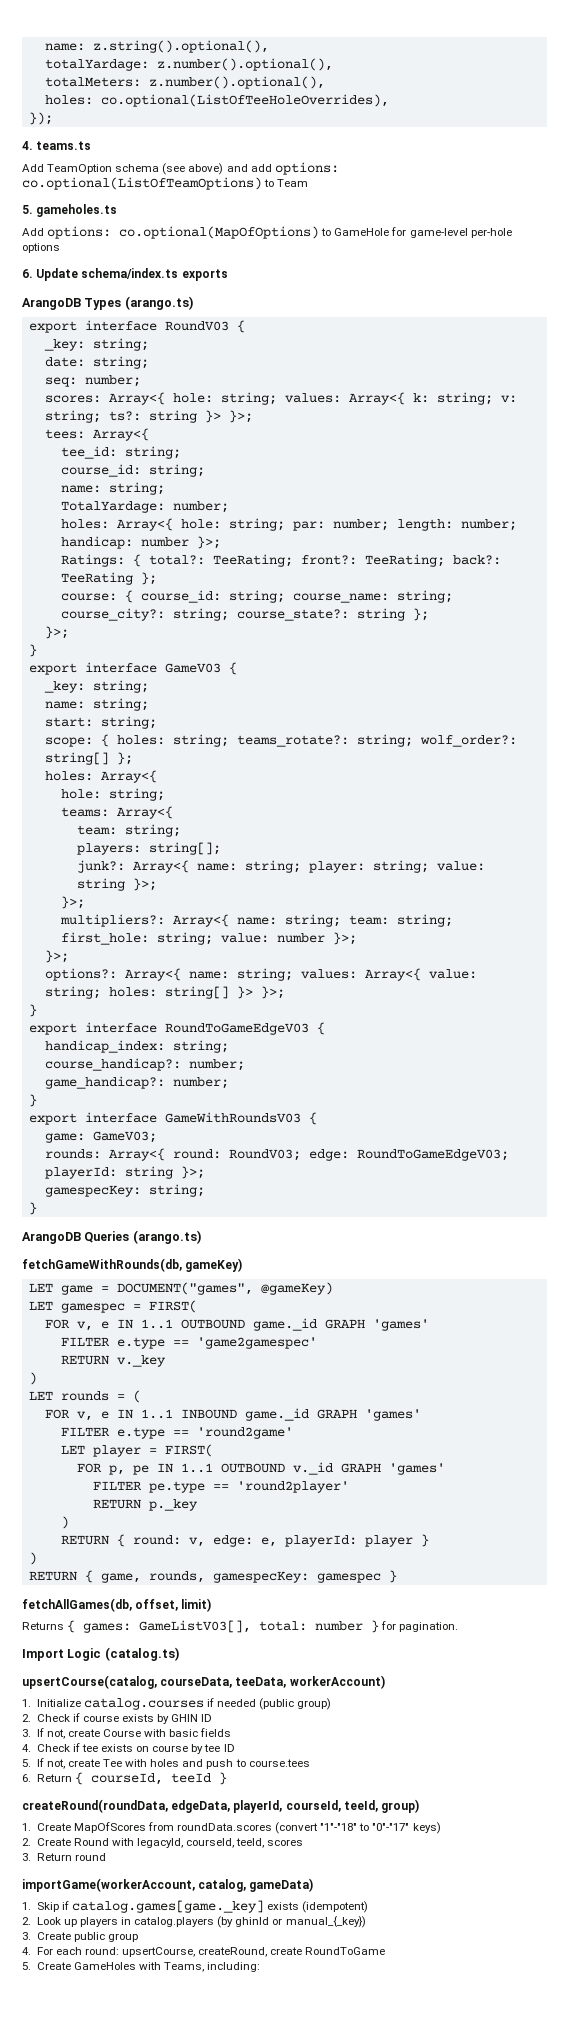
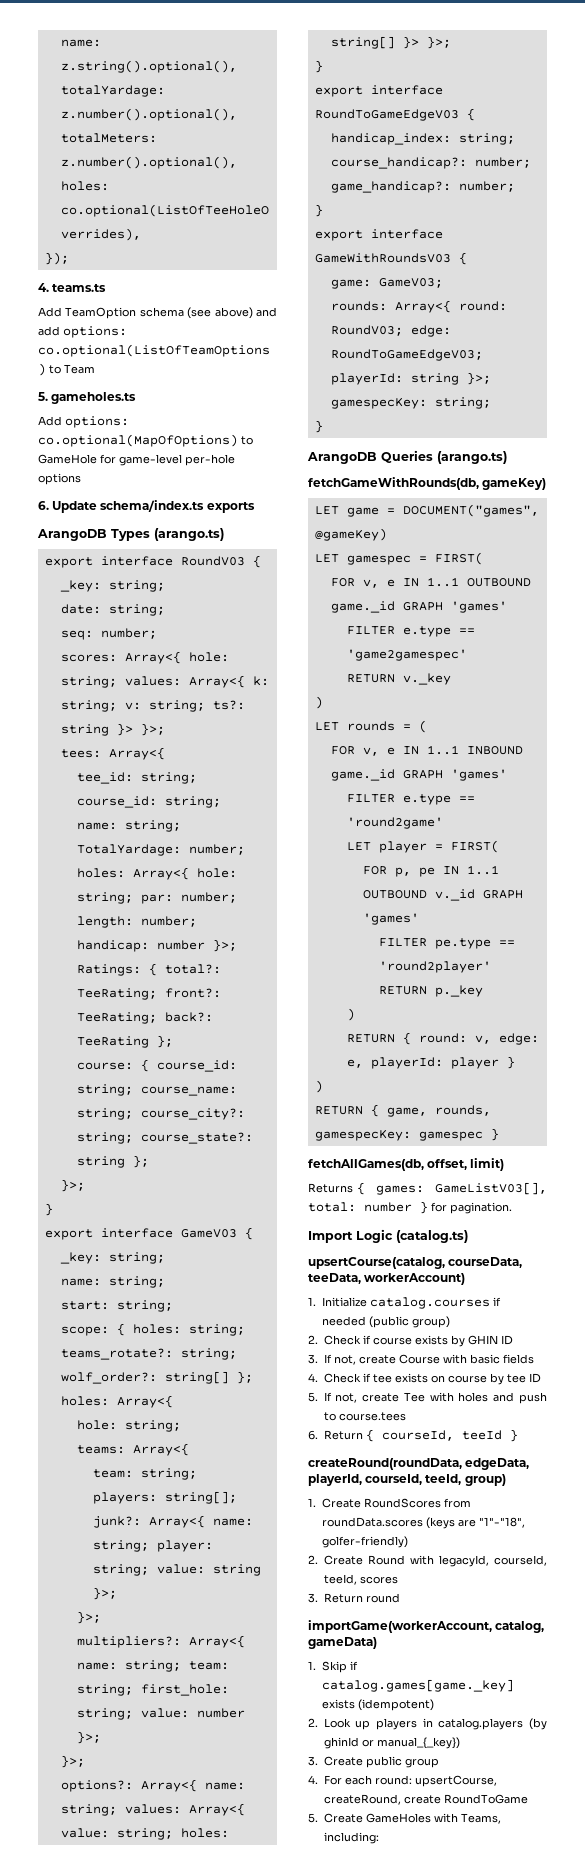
- 1. Create MapOfScores from roundData.scores (convert "1"-"18" to "0"-"17" keys)
+ 1. Create RoundScores from roundData.scores (keys are "1"-"18", golfer-friendly)

